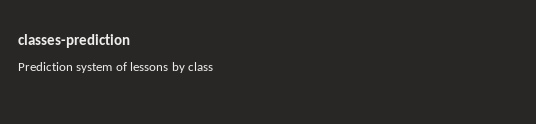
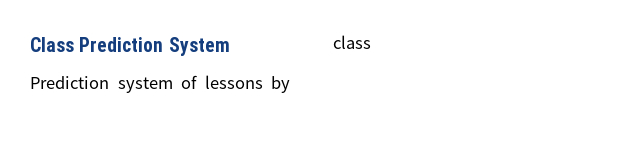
- classes-prediction
+ Class Prediction System

